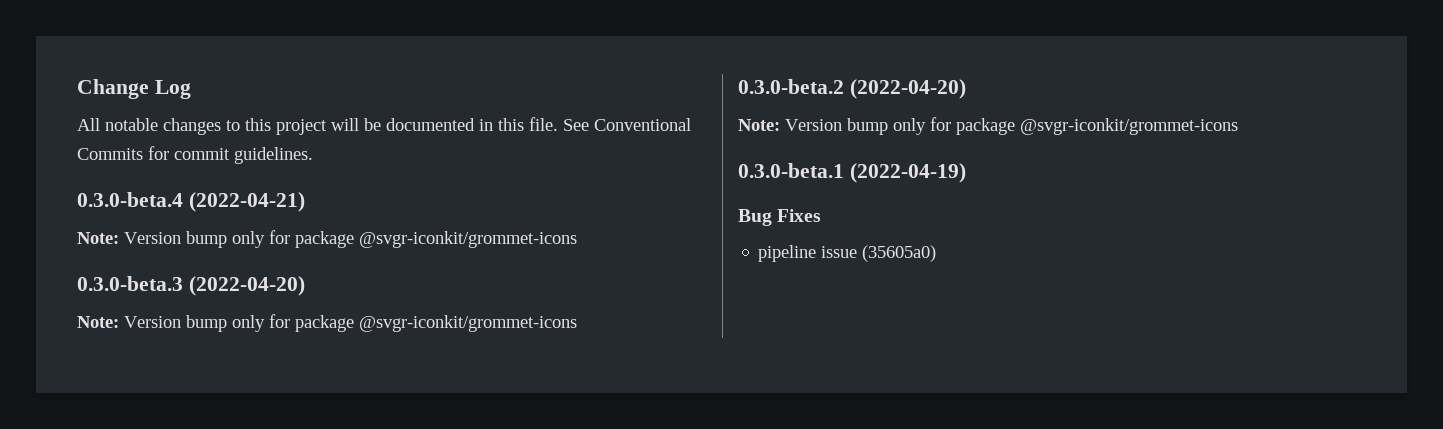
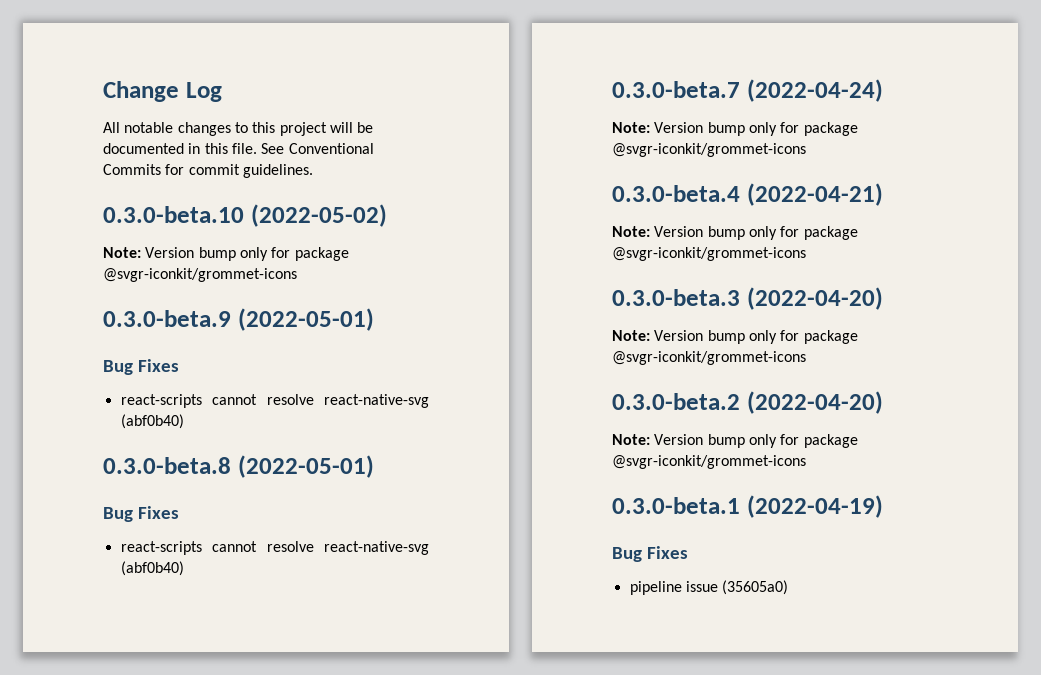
+ 0.3.0-beta.10 (2022-05-02)
+ Note: Version bump only for package @svgr-iconkit/grommet-icons
+ 0.3.0-beta.9 (2022-05-01)
+ Bug Fixes
+ react-scripts cannot resolve react-native-svg (abf0b40)
+ 0.3.0-beta.8 (2022-05-01)
+ Bug Fixes
+ react-scripts cannot resolve react-native-svg (abf0b40)
+ 0.3.0-beta.7 (2022-04-24)
+ Note: Version bump only for package @svgr-iconkit/grommet-icons

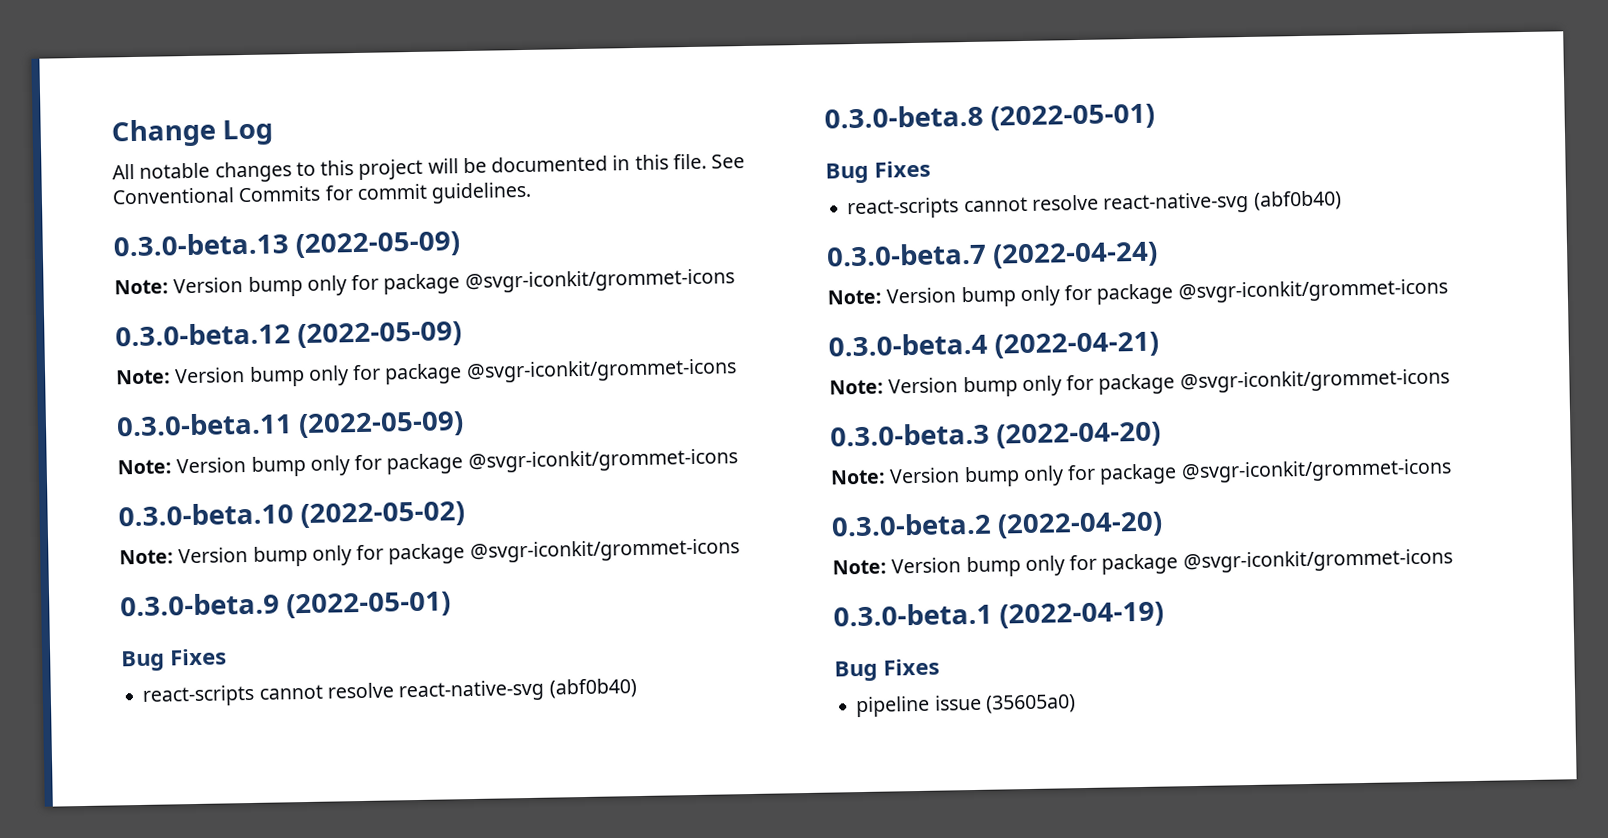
+ 0.3.0-beta.13 (2022-05-09)
+ Note: Version bump only for package @svgr-iconkit/grommet-icons
+ 0.3.0-beta.12 (2022-05-09)
+ Note: Version bump only for package @svgr-iconkit/grommet-icons
+ 0.3.0-beta.11 (2022-05-09)
+ Note: Version bump only for package @svgr-iconkit/grommet-icons

